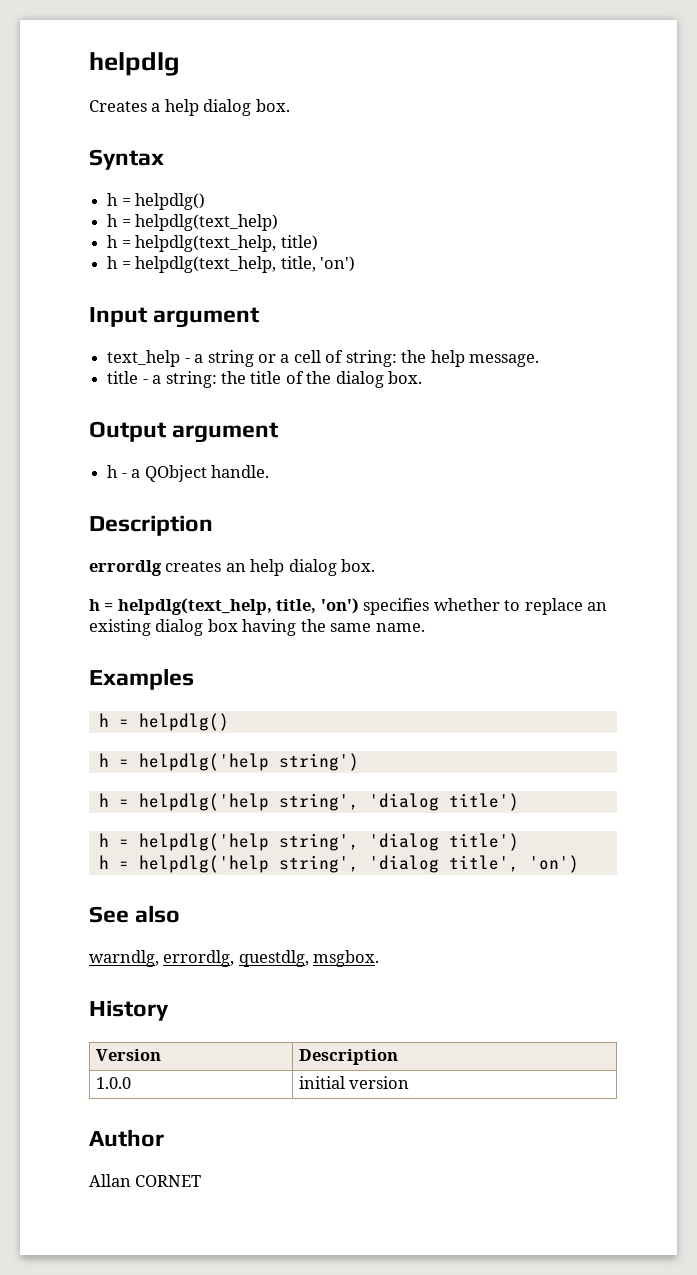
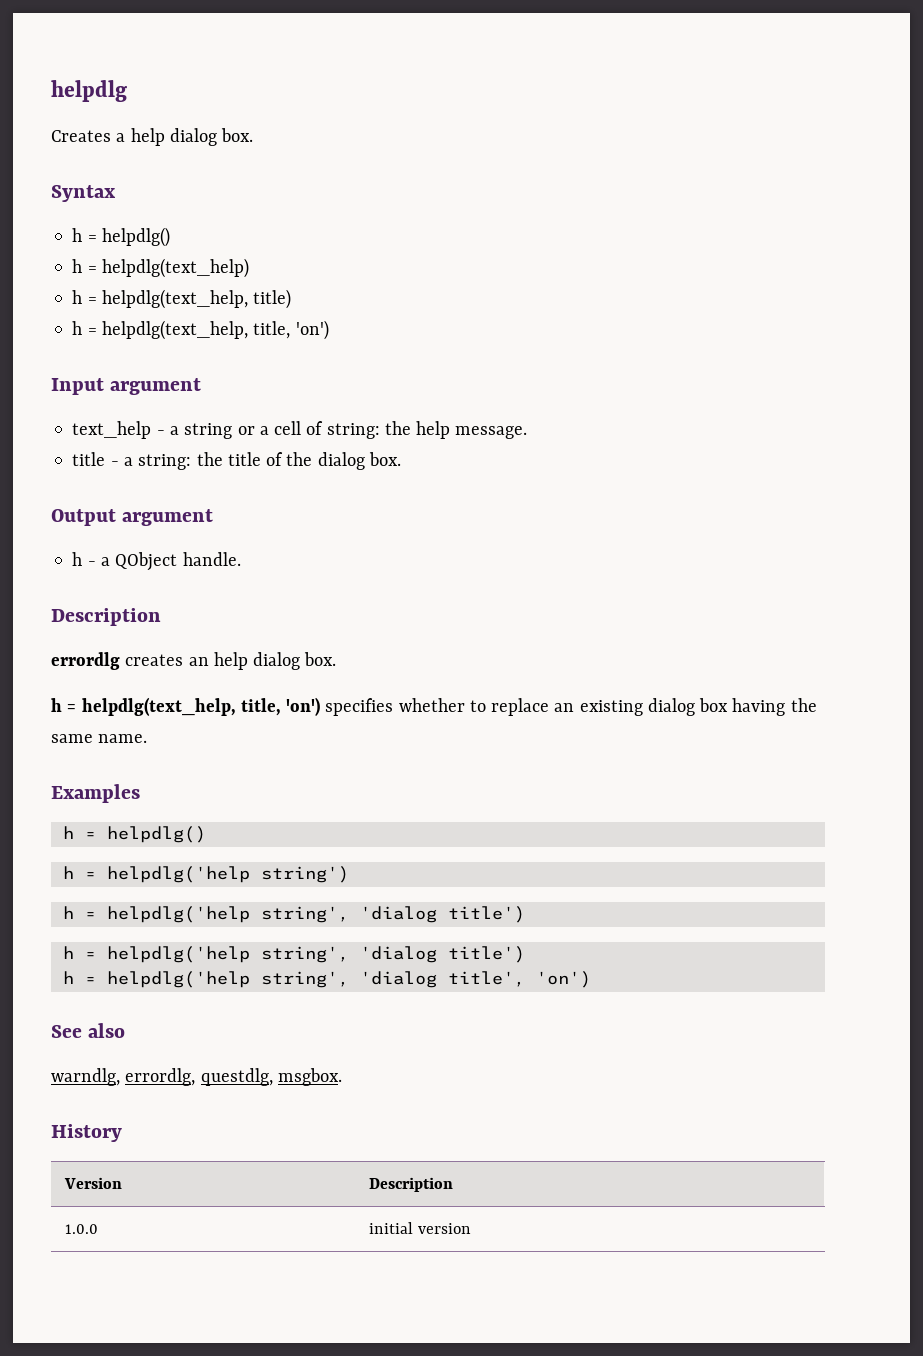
- Author
- Allan CORNET

